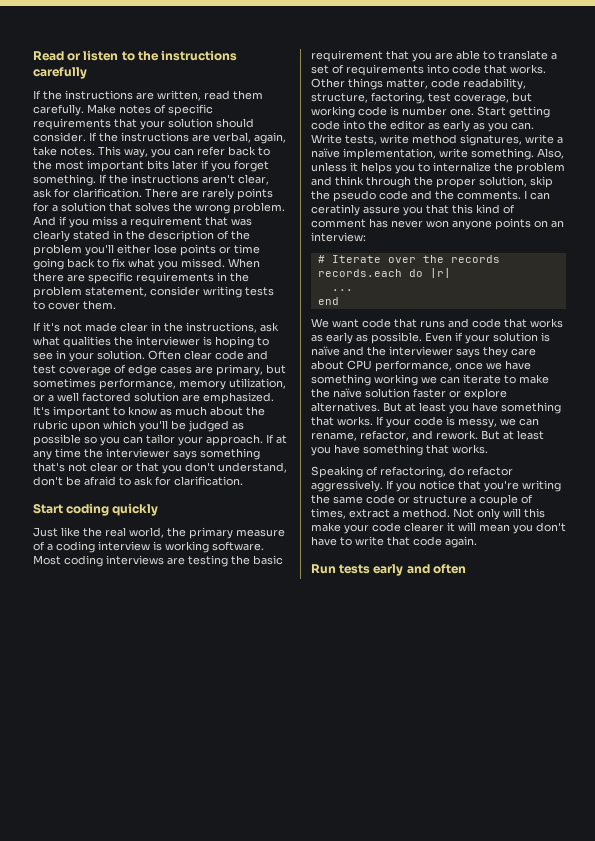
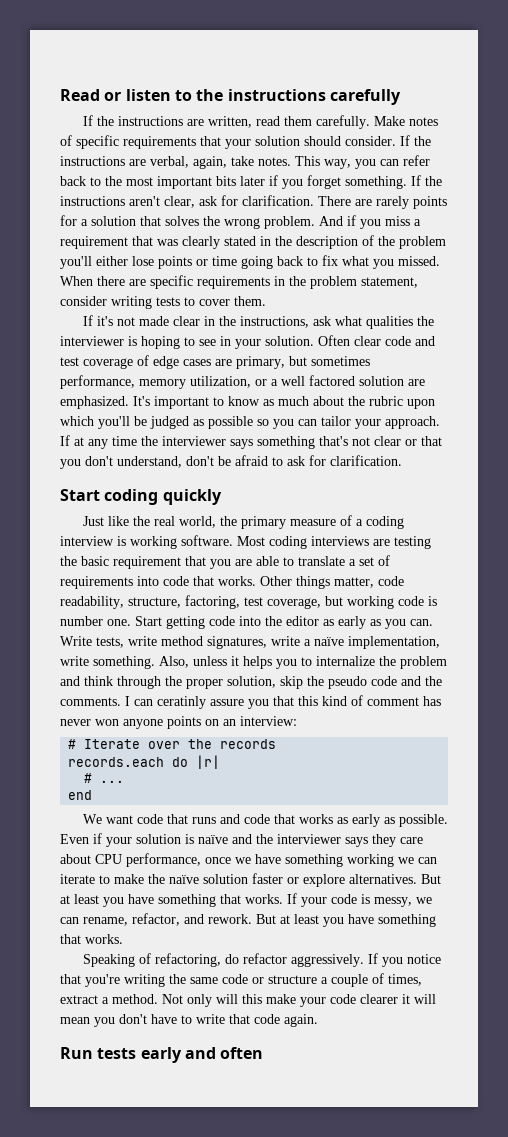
- ...
+ # ...

